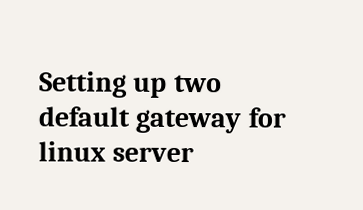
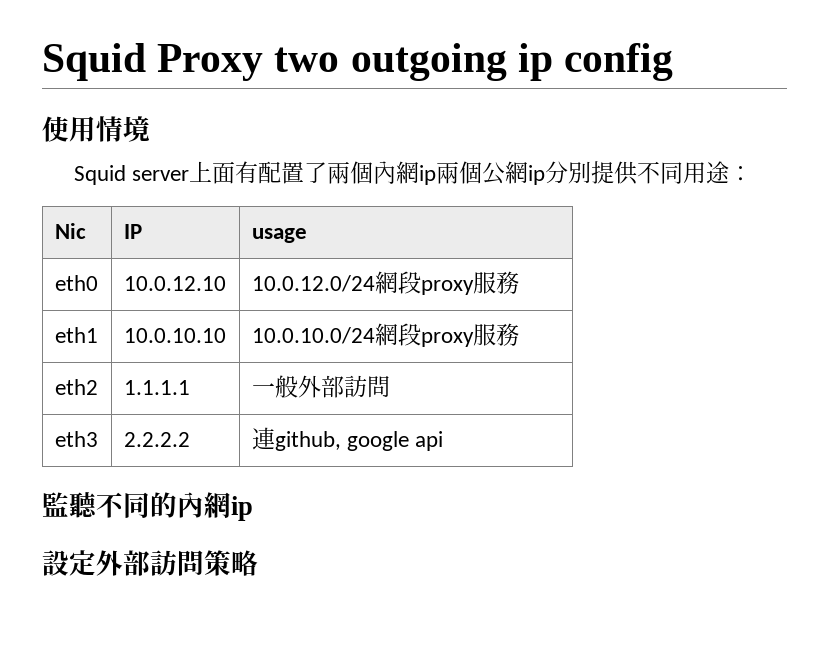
- Setting up two default gateway for linux server
+ Squid Proxy two outgoing ip config
+ 使用情境
+ Squid server上面有配置了兩個內網ip兩個公網ip分別提供不同用途：
+ Nic | IP | usage
+ eth0 | 10.0.12.10 | 10.0.12.0/24網段proxy服務
+ eth1 | 10.0.10.10 | 10.0.10.0/24網段proxy服務
+ eth2 | 1.1.1.1 | 一般外部訪問
+ eth3 | 2.2.2.2 | 連github, google api
+ 監聽不同的內網ip
+ 設定外部訪問策略

